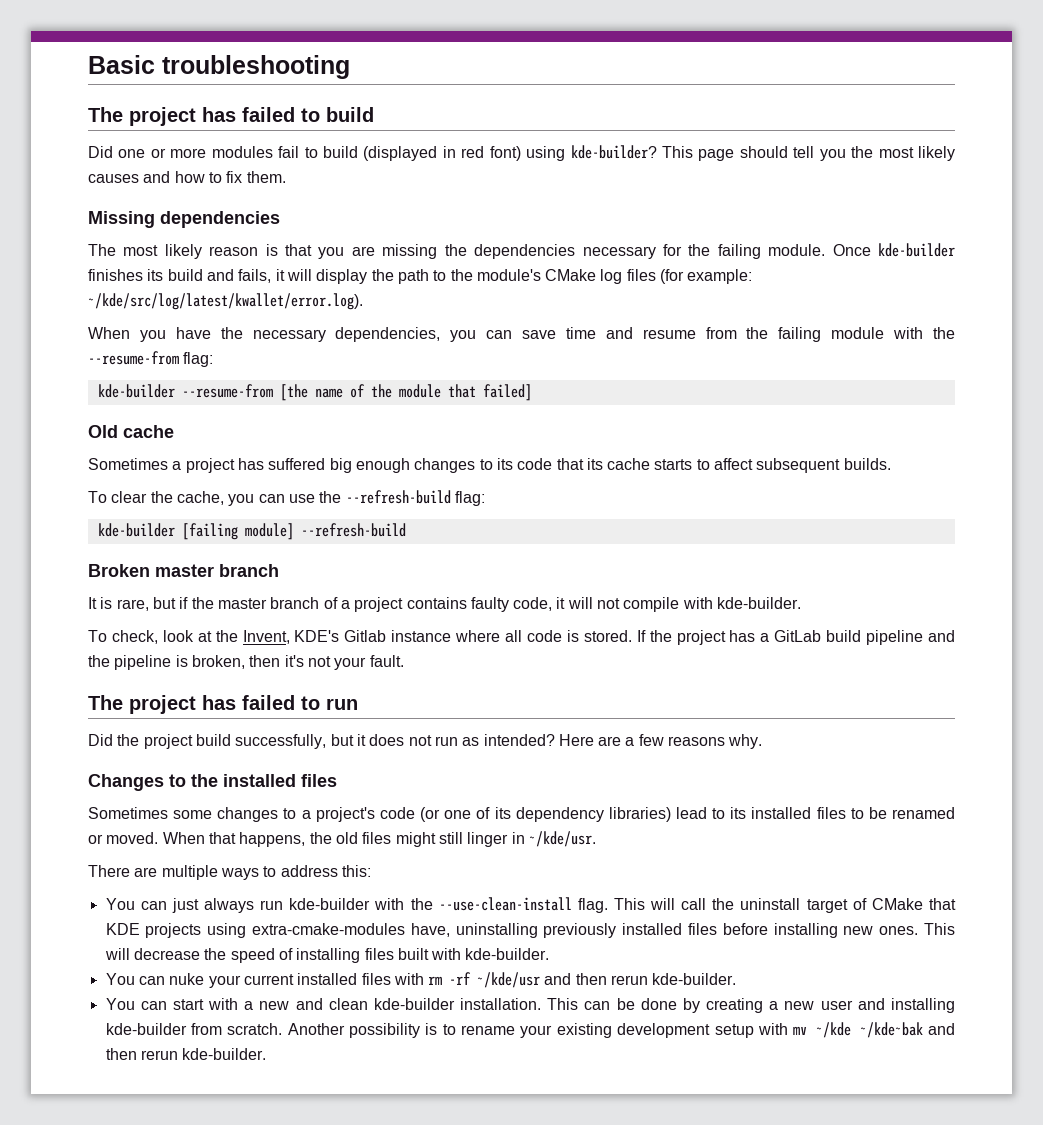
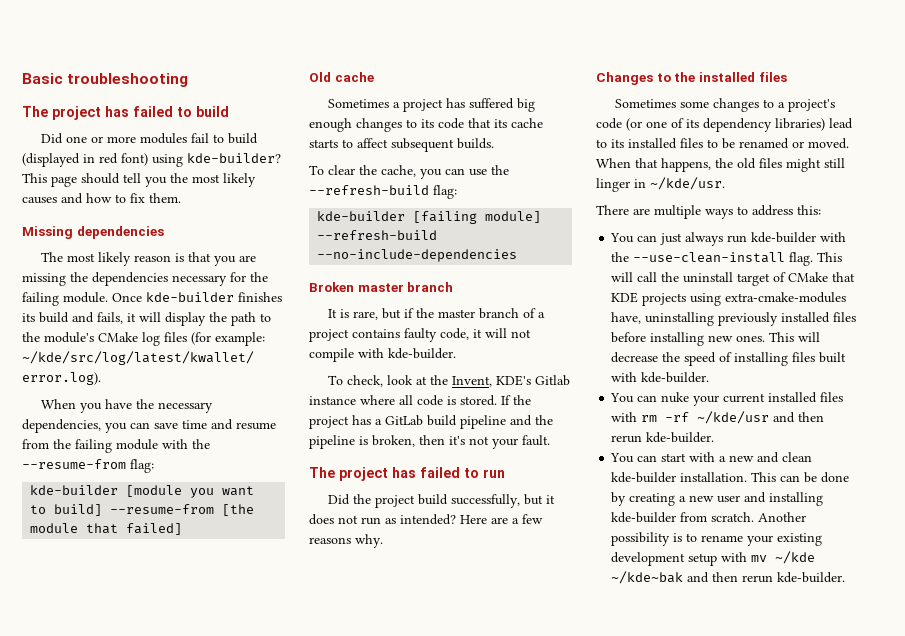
- kde-builder --resume-from [the name of the module that failed]
+ kde-builder [module you want to build] --resume-from [the module that failed]
- kde-builder [failing module] --refresh-build
+ kde-builder [failing module] --refresh-build --no-include-dependencies

